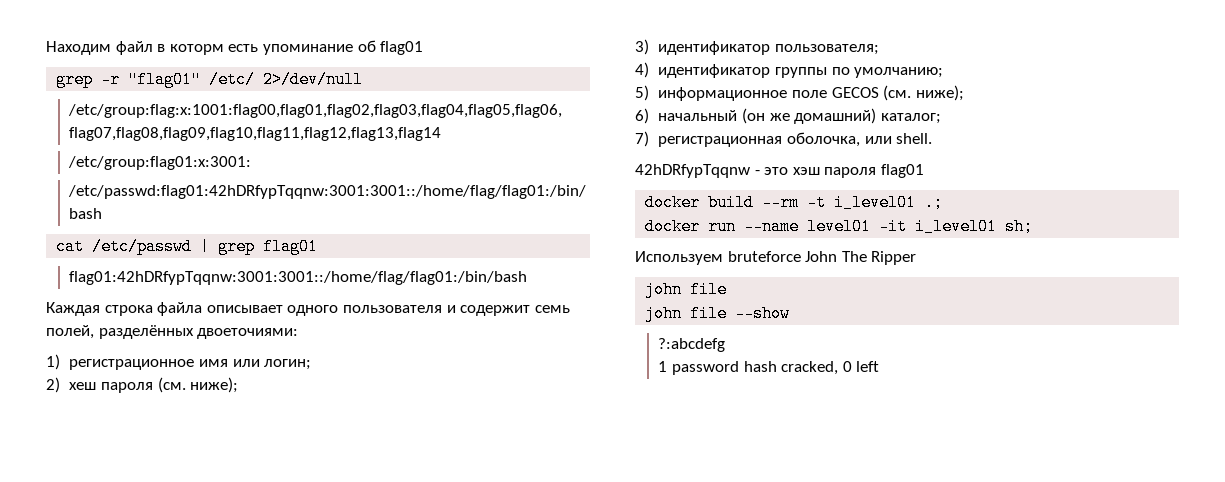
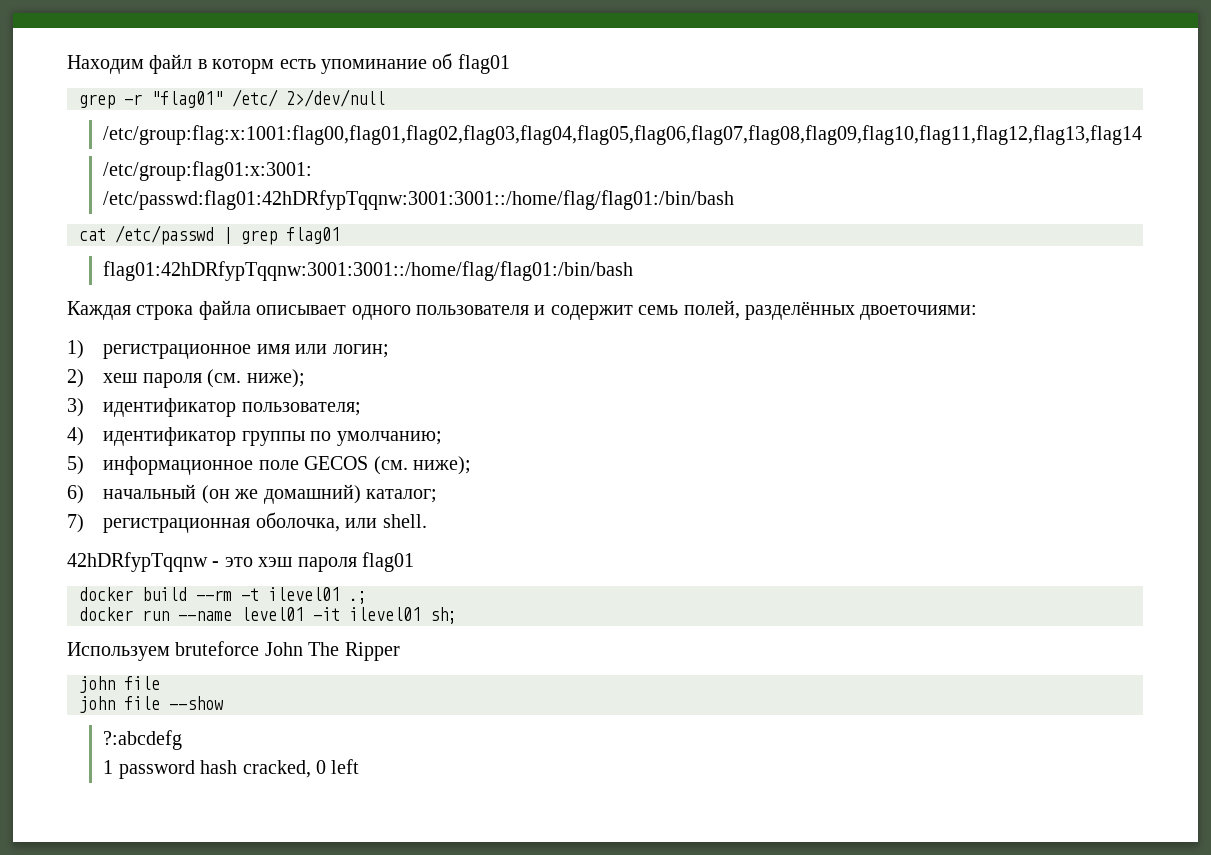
- docker build --rm -t i_level01 .;
+ docker build --rm -t ilevel01 .;
- docker run --name level01 -it i_level01 sh;
+ docker run --name level01 -it ilevel01 sh;

